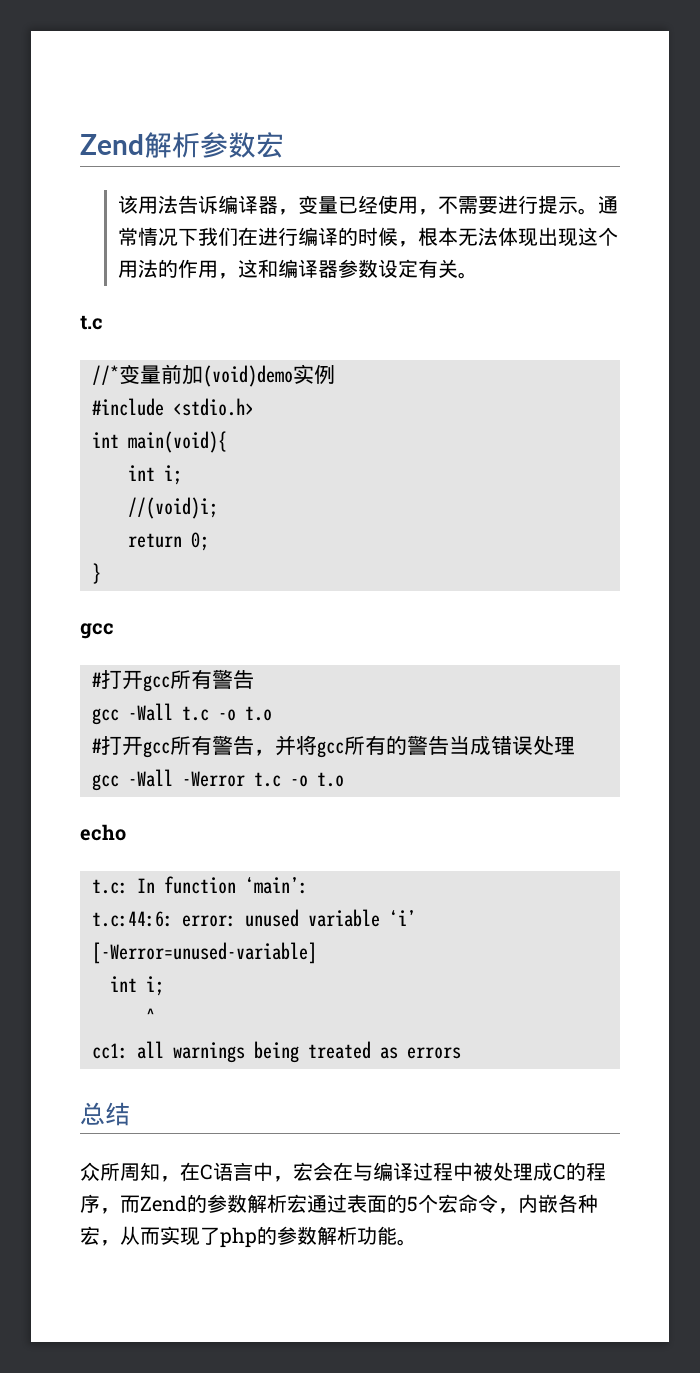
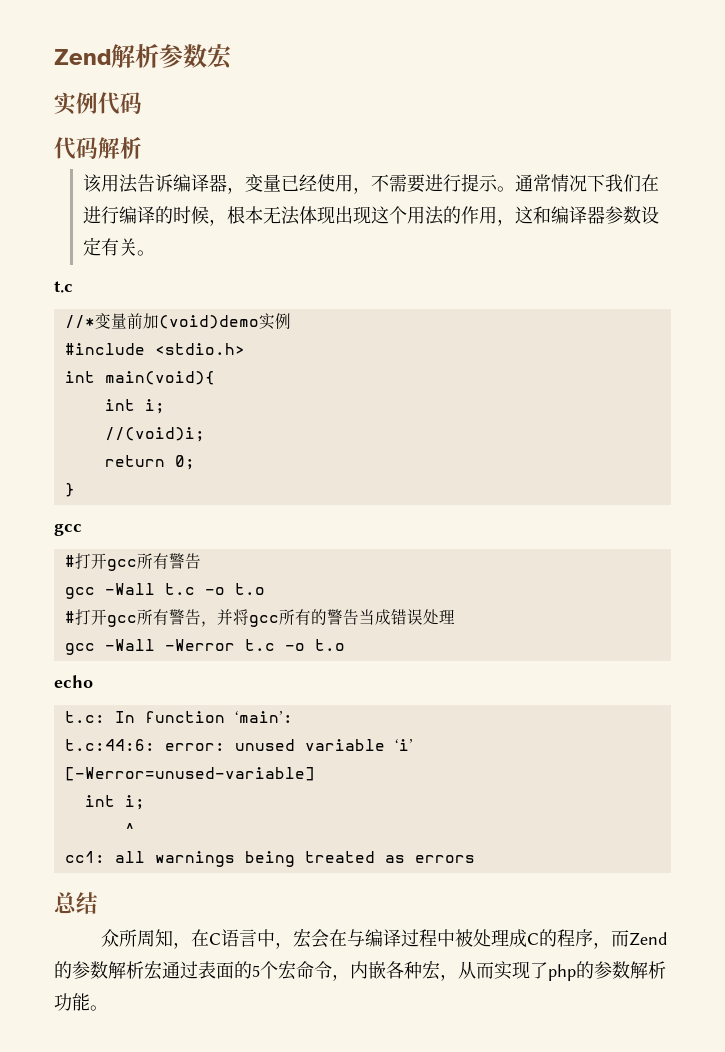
+ 实例代码
+ 代码解析

